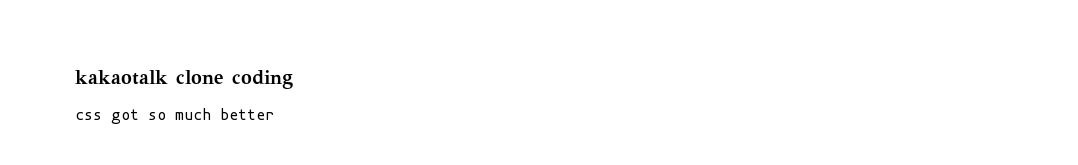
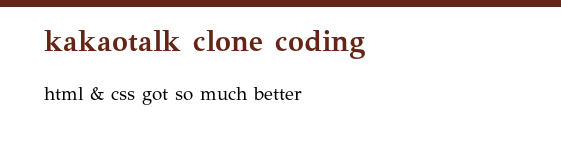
- css got so much better
+ html & css got so much better

